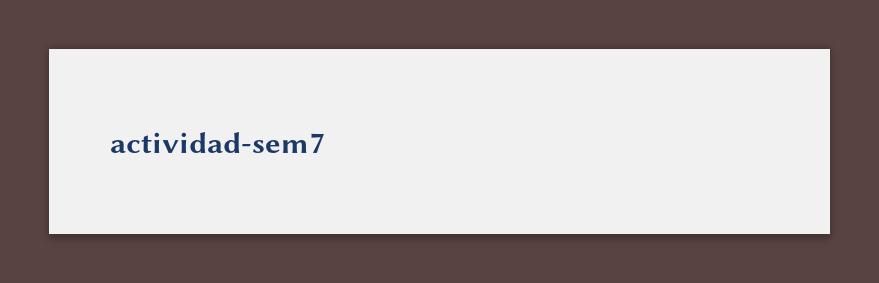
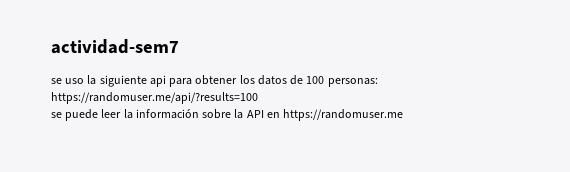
+ se uso la siguiente api para obtener los datos de 100 personas: https://randomuser.me/api/?results=100
+ se puede leer la información sobre la API en https://randomuser.me

